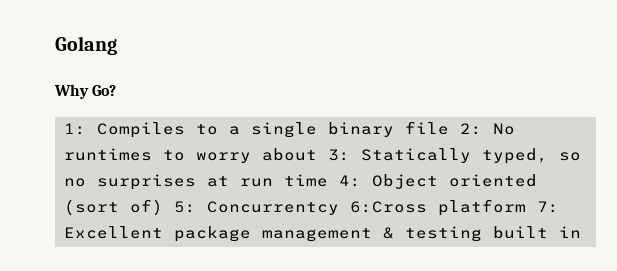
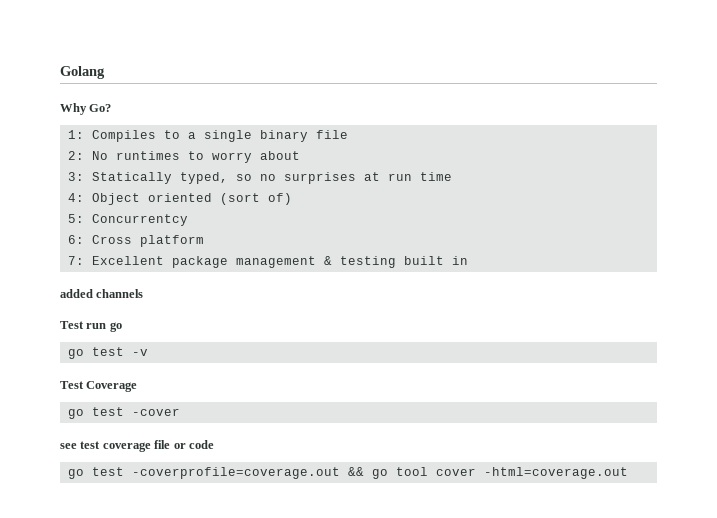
- 1: Compiles to a single binary file 2: No runtimes to worry about 3: Statically typed, so no surprises at run time 4: Object oriented (sort of) 5: Concurrentcy 6:Cross platform 7: Excellent package management & testing built in
+ 1: Compiles to a single binary file
+ 2: No runtimes to worry about
+ 3: Statically typed, so no surprises at run time
+ 4: Object oriented (sort of)
+ 5: Concurrentcy
+ 6: Cross platform
+ 7: Excellent package management & testing built in
+ added channels
+ Test run go
+ go test -v
+ Test Coverage
+ go test -cover
+ see test coverage file or code
+ go test -coverprofile=coverage.out && go tool cover -html=coverage.out

